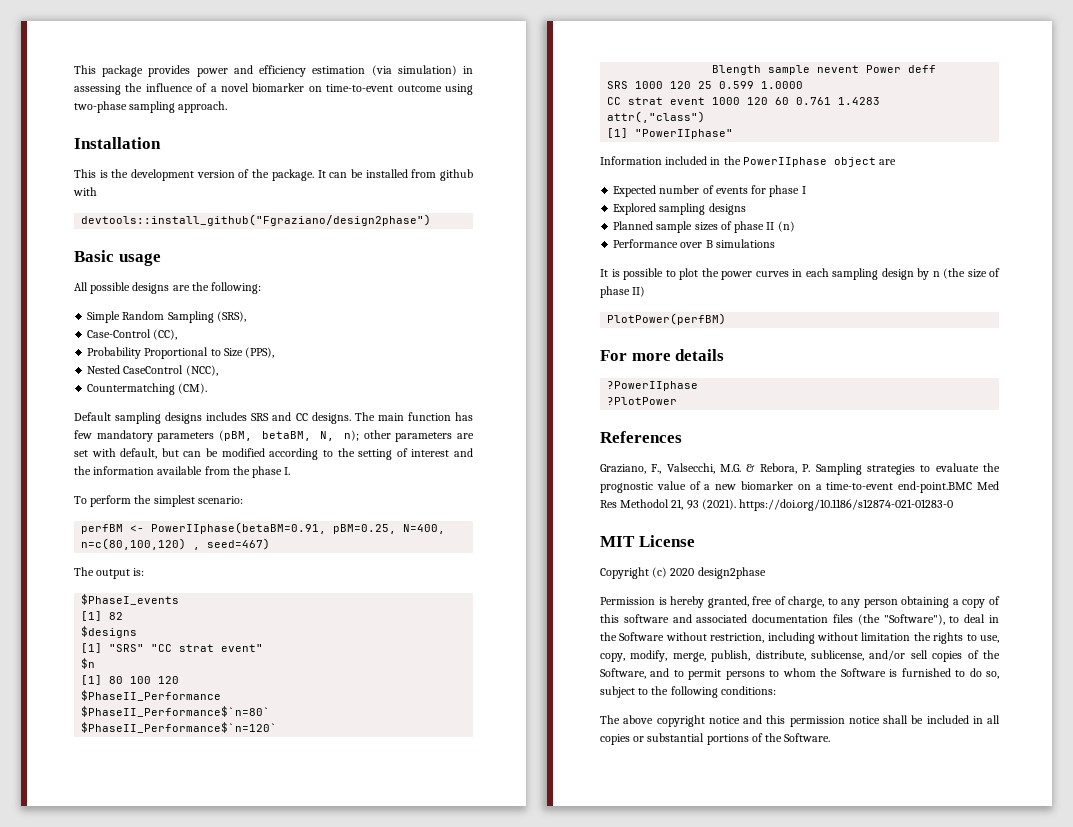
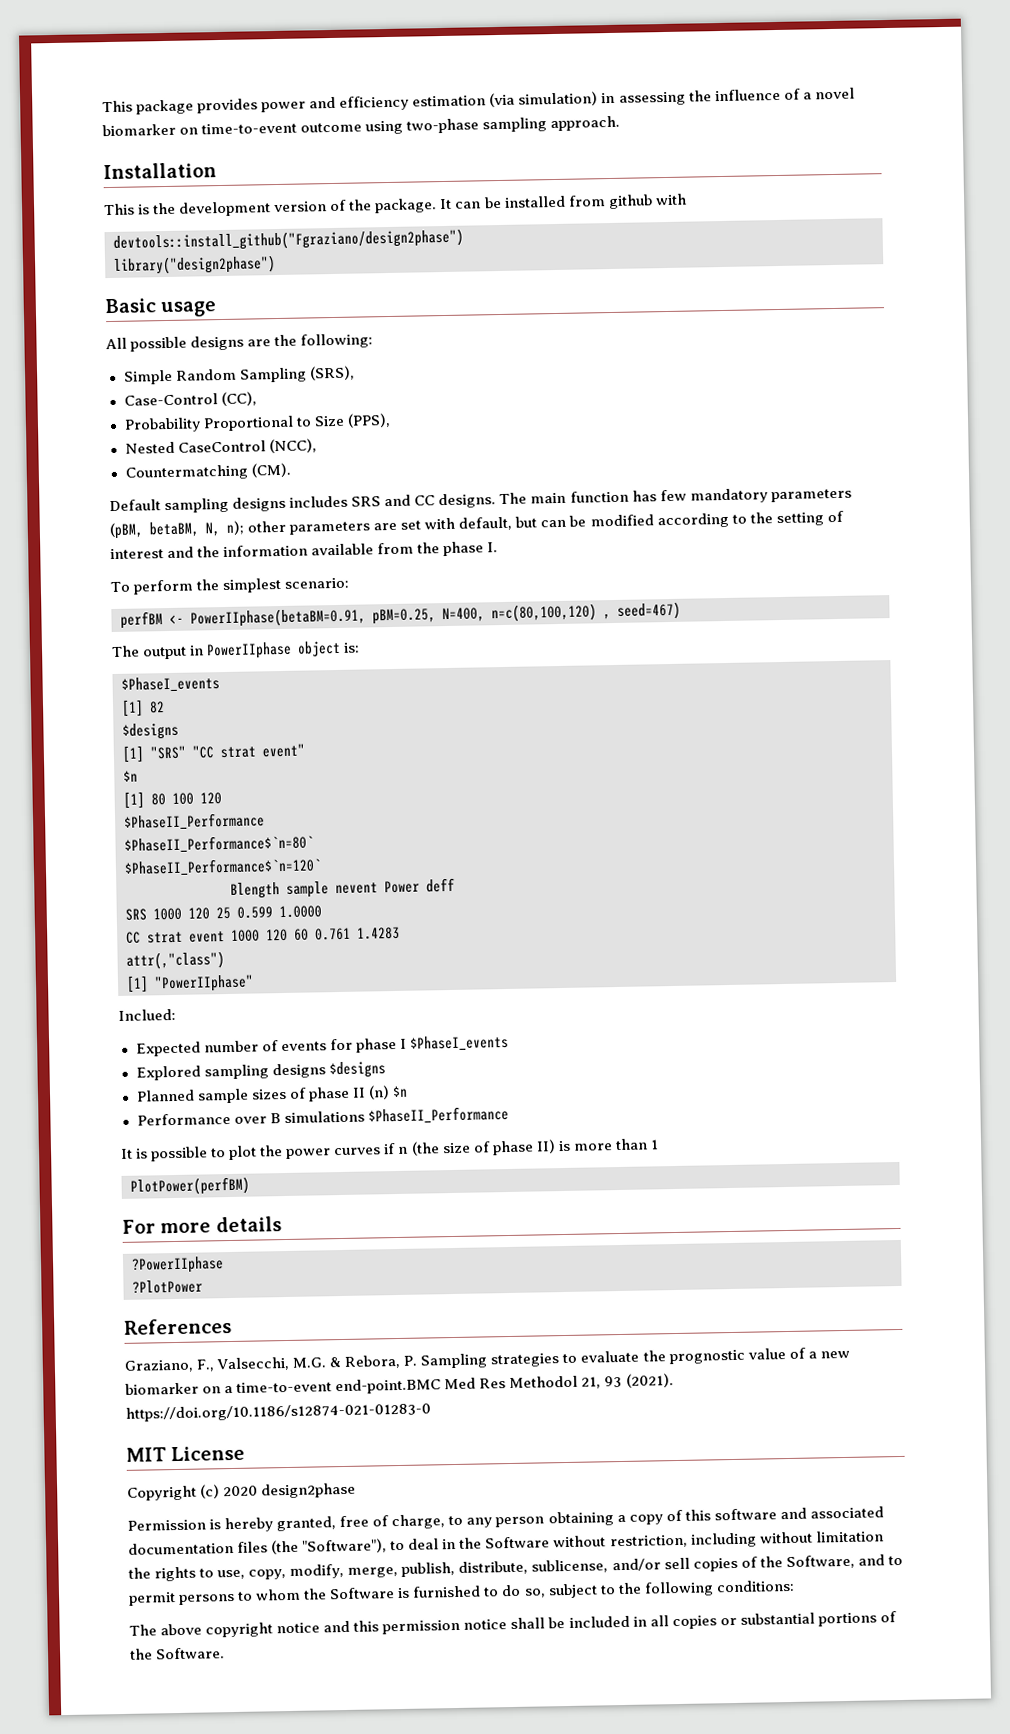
+ library("design2phase")
- The output is:
+ The output in PowerIIphase object is:
- Information included in the PowerIIphase object are
+ Inclued:
- Expected number of events for phase I
+ Expected number of events for phase I $PhaseI_events
- Explored sampling designs
+ Explored sampling designs $designs
- Planned sample sizes of phase II (n)
+ Planned sample sizes of phase II (n) $n
- Performance over B simulations
+ Performance over B simulations $PhaseII_Performance
- It is possible to plot the power curves in each sampling design by n (the size of phase II)
+ It is possible to plot the power curves if n (the size of phase II) is more than 1

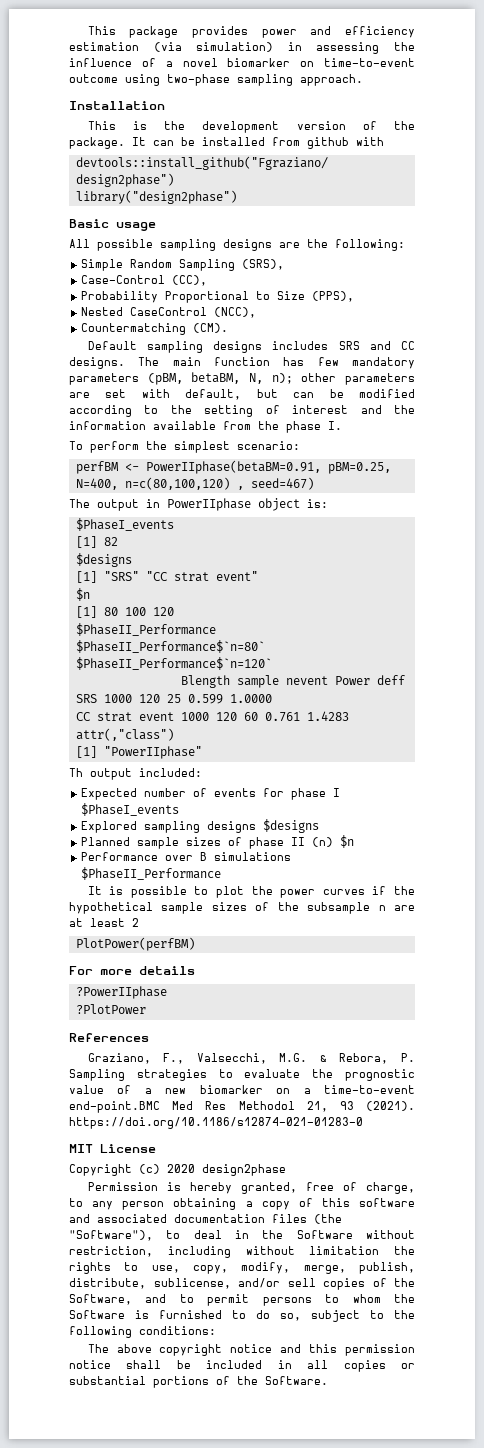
- All possible designs are the following:
+ All possible sampling designs are the following:
- Inclued:
+ Th output included:
- It is possible to plot the power curves if n (the size of phase II) is more than 1
+ It is possible to plot the power curves if the hypothetical sample sizes of the subsample n are at least 2

